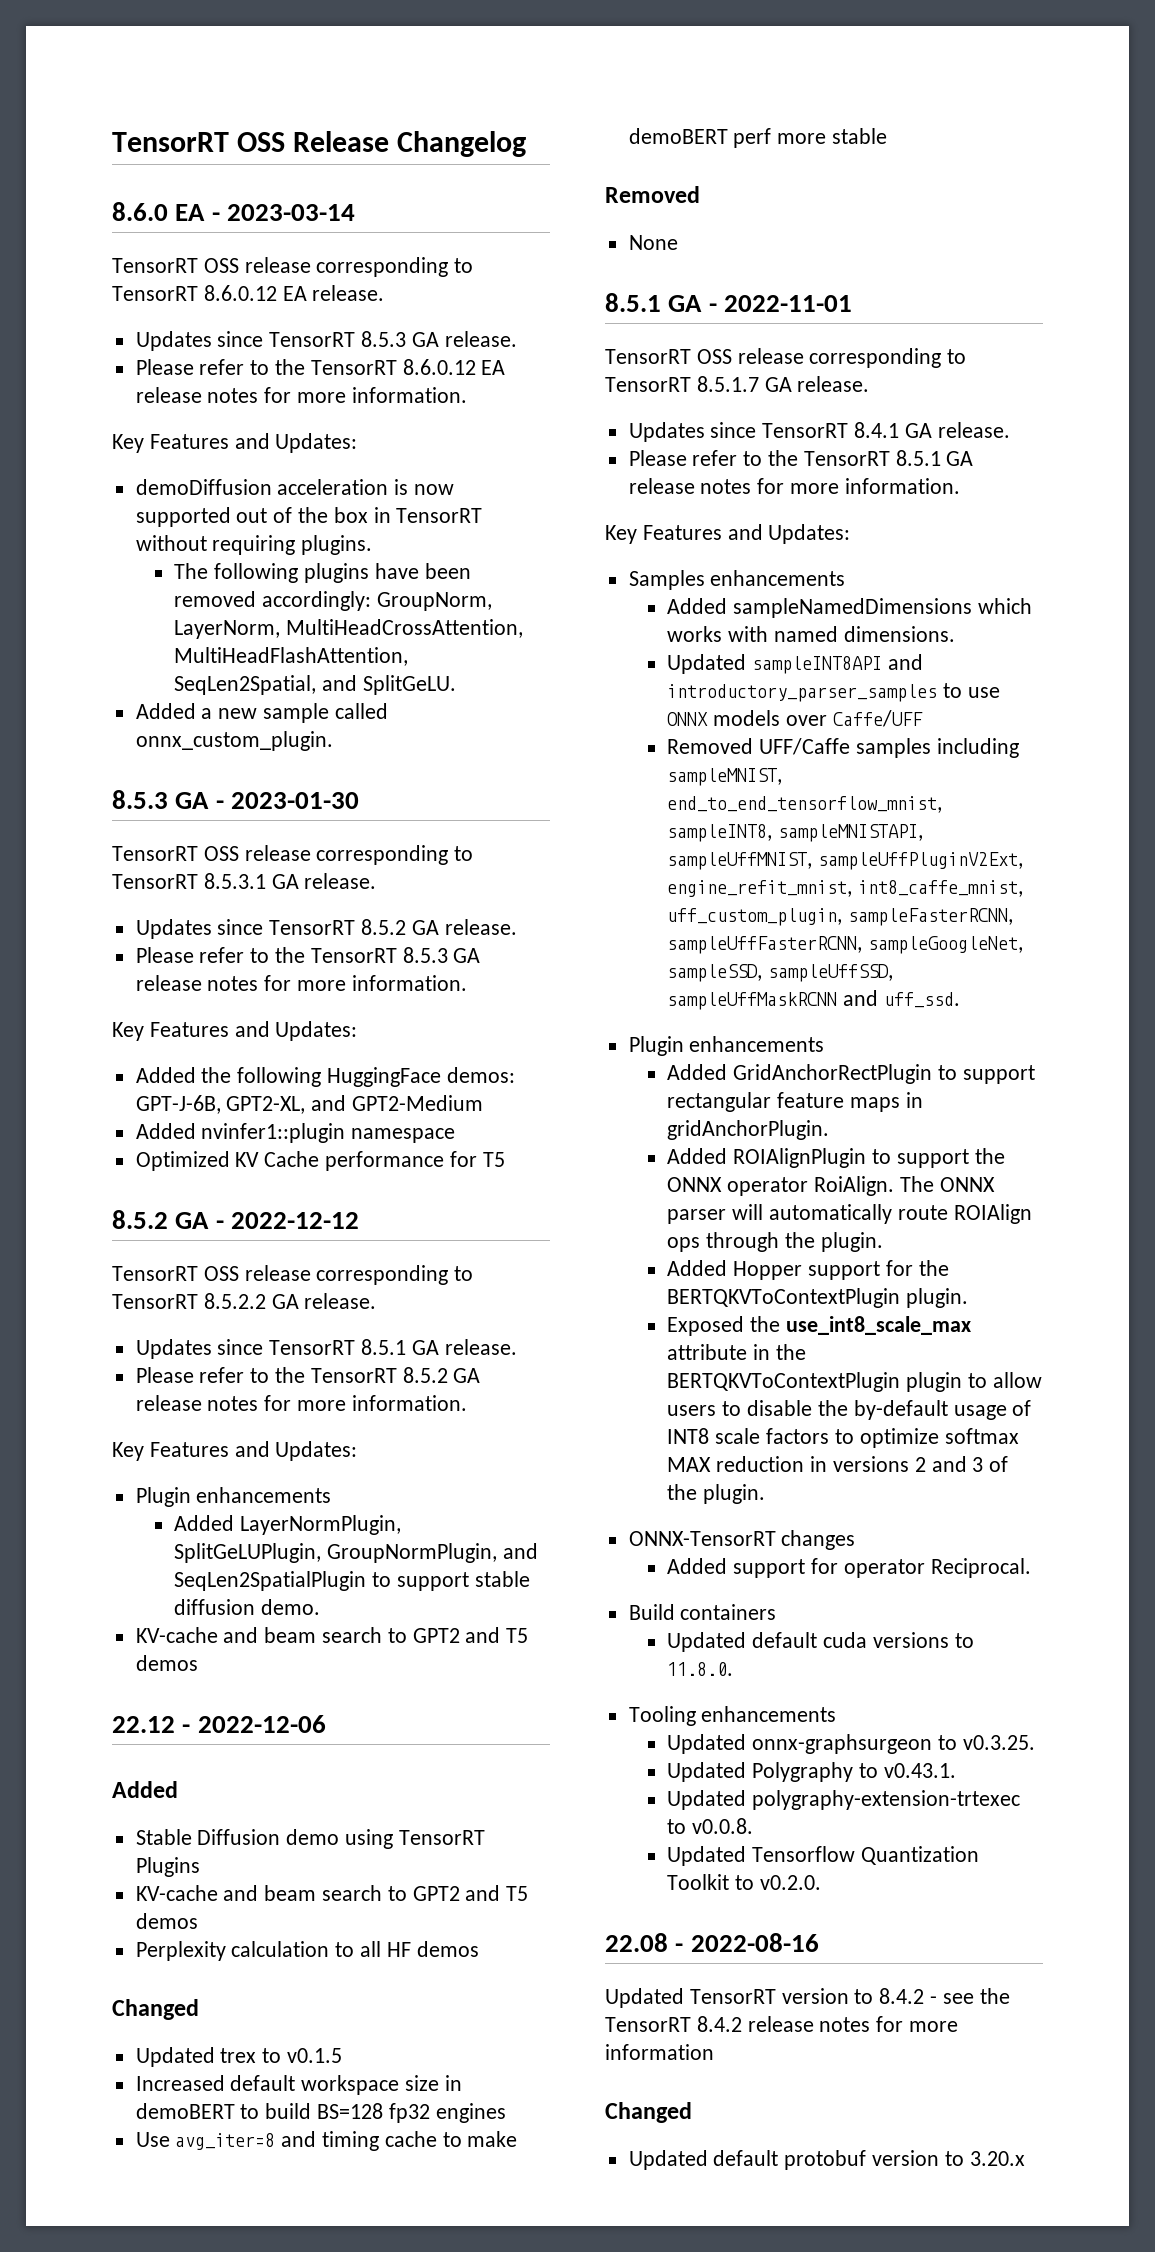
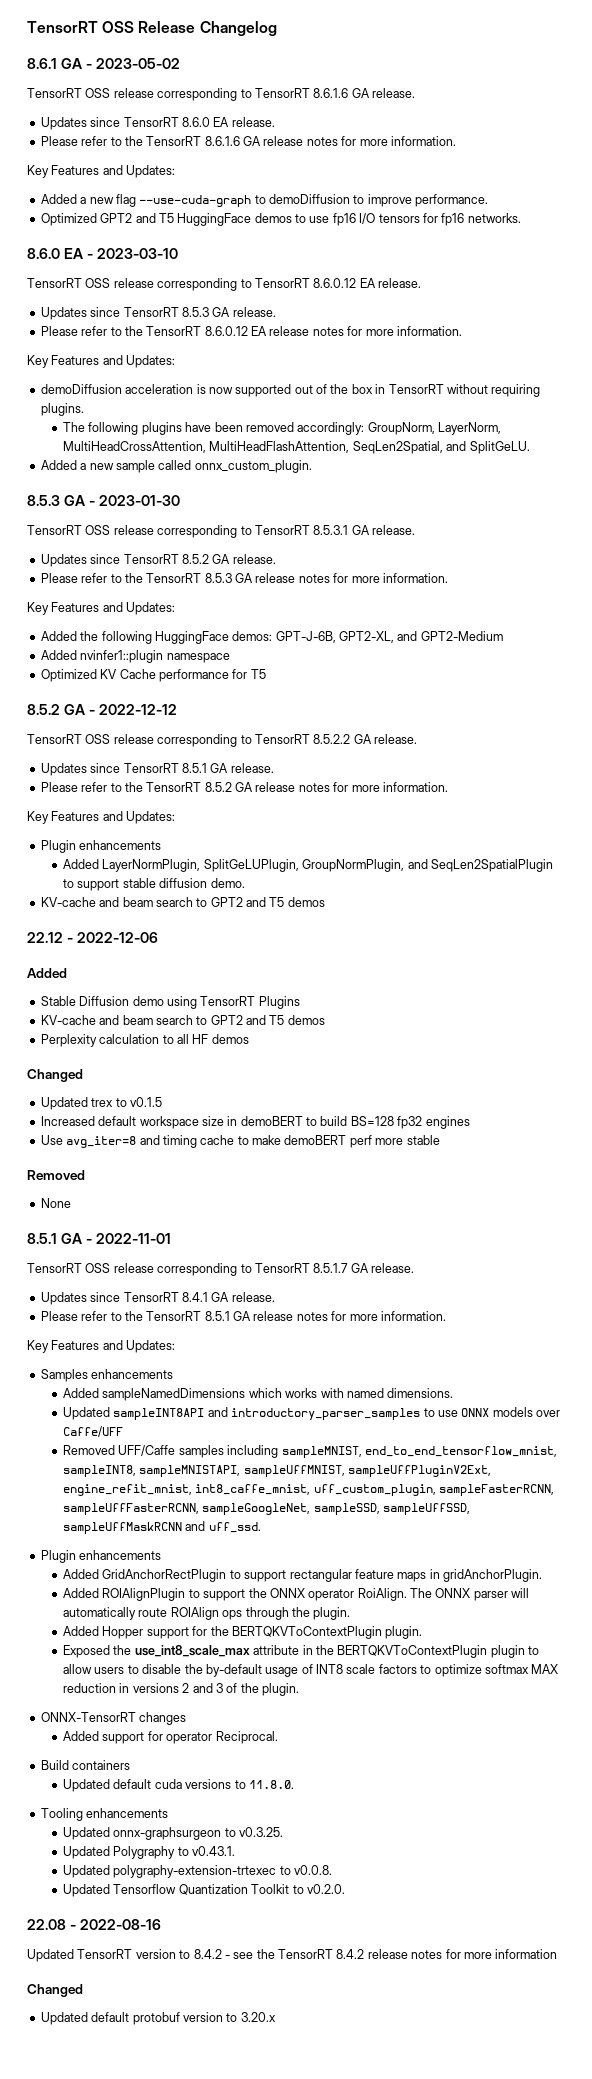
+ 8.6.1 GA - 2023-05-02
+ TensorRT OSS release corresponding to TensorRT 8.6.1.6 GA release.
+ Updates since TensorRT 8.6.0 EA release.
+ Please refer to the TensorRT 8.6.1.6 GA release notes for more information.
+ Key Features and Updates:
+ Added a new flag --use-cuda-graph to demoDiffusion to improve performance.
+ Optimized GPT2 and T5 HuggingFace demos to use fp16 I/O tensors for fp16 networks.
- 8.6.0 EA - 2023-03-14
+ 8.6.0 EA - 2023-03-10

